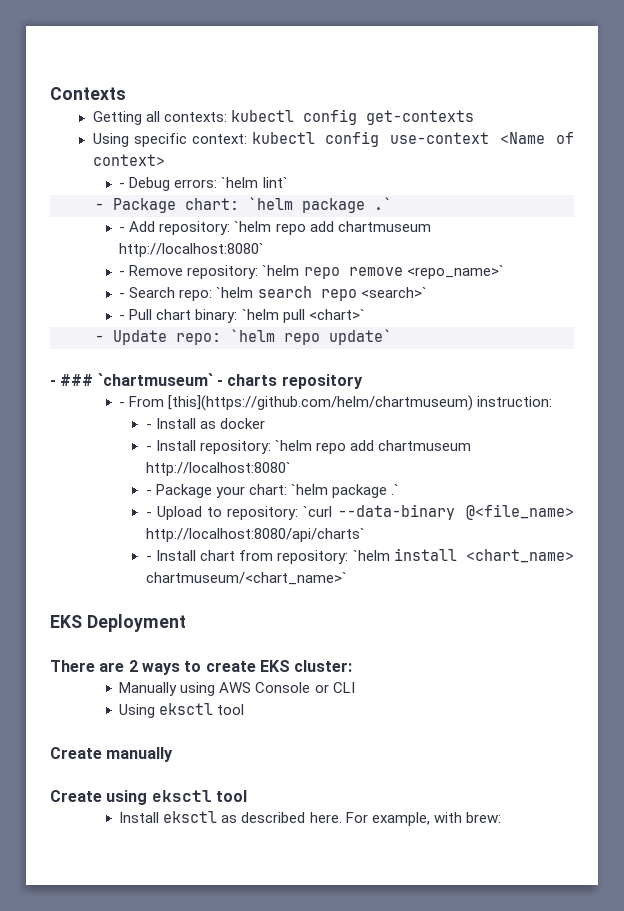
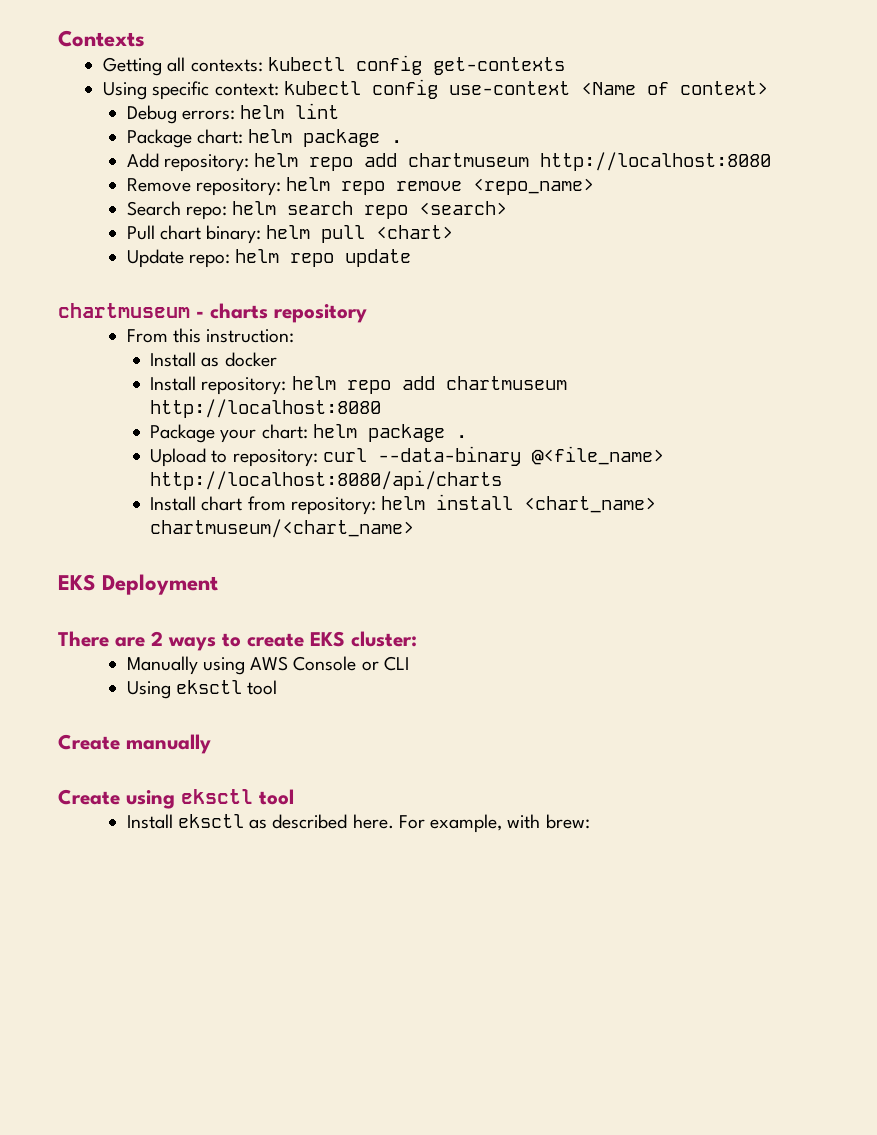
- - Debug errors: `helm lint`
- - Package chart: `helm package .`
- - Add repository: `helm repo add chartmuseum http://localhost:8080`
- - Remove repository: `helm repo remove <repo_name>`
- - Search repo: `helm search repo <search>`
- - Pull chart binary: `helm pull <chart>`
- - Update repo: `helm repo update`
- - ### `chartmuseum` - charts repository
+ Debug errors: helm lint
+ Package chart: helm package .
+ Add repository: helm repo add chartmuseum http://localhost:8080
+ Remove repository: helm repo remove <repo_name>
+ Search repo: helm search repo <search>
+ Pull chart binary: helm pull <chart>
+ Update repo: helm repo update
+ chartmuseum - charts repository
- - From [this](https://github.com/helm/chartmuseum) instruction:
+ From this instruction:
- - Install as docker
+ Install as docker
- - Install repository: `helm repo add chartmuseum http://localhost:8080`
- - Package your chart: `helm package .`
- - Upload to repository: `curl --data-binary @<file_name> http://localhost:8080/api/charts`
- - Install chart from repository: `helm install <chart_name> chartmuseum/<chart_name>`
+ Install repository: helm repo add chartmuseum http://localhost:8080
+ Package your chart: helm package .
+ Upload to repository: curl --data-binary @<file_name> http://localhost:8080/api/charts
+ Install chart from repository: helm install <chart_name> chartmuseum/<chart_name>

